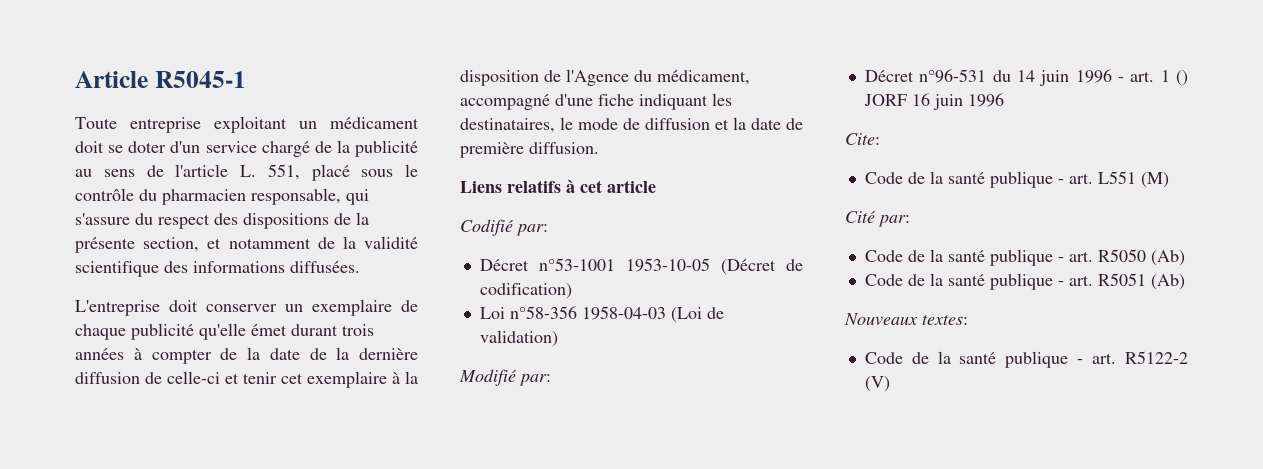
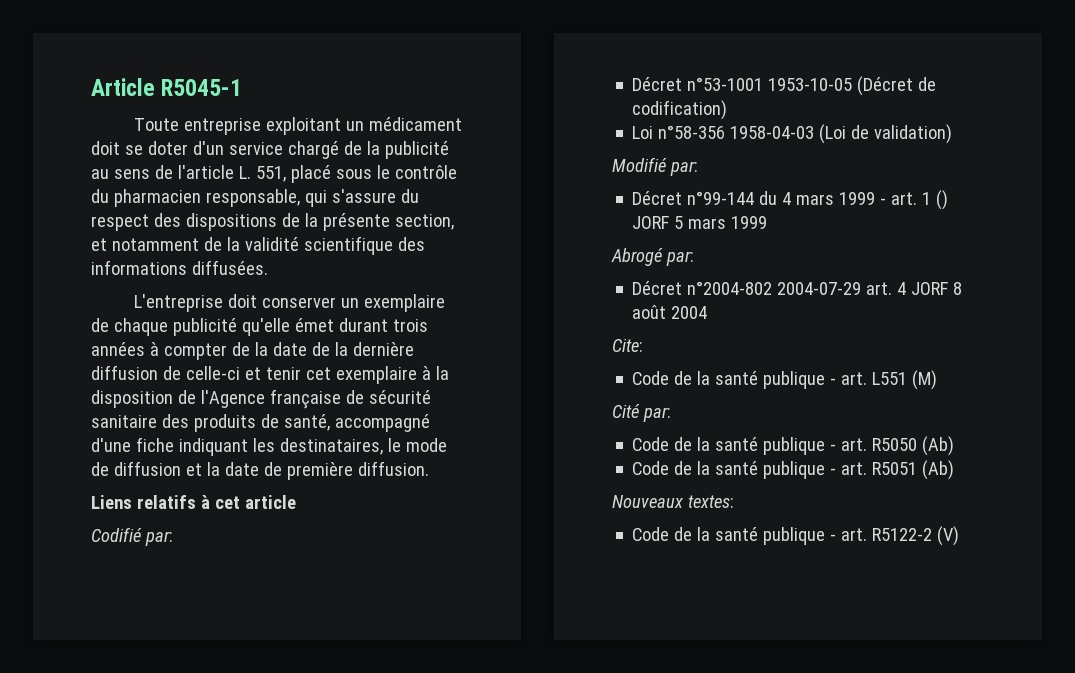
- L'entreprise doit conserver un exemplaire de chaque publicité qu'elle émet durant trois années à compter de la date de la dernière diffusion de celle-ci et tenir cet exemplaire à la disposition de l'Agence du médicament, accompagné d'une fiche indiquant les destinataires, le mode de diffusion et la date de première diffusion.
+ L'entreprise doit conserver un exemplaire de chaque publicité qu'elle émet durant trois années à compter de la date de la dernière diffusion de celle-ci et tenir cet exemplaire à la disposition de l'Agence française de sécurité sanitaire des produits de santé, accompagné d'une fiche indiquant les destinataires, le mode de diffusion et la date de première diffusion.
- Décret n°96-531 du 14 juin 1996 - art. 1 () JORF 16 juin 1996
+ Décret n°99-144 du 4 mars 1999 - art. 1 () JORF 5 mars 1999
+ Abrogé par:
+ Décret n°2004-802 2004-07-29 art. 4 JORF 8 août 2004

